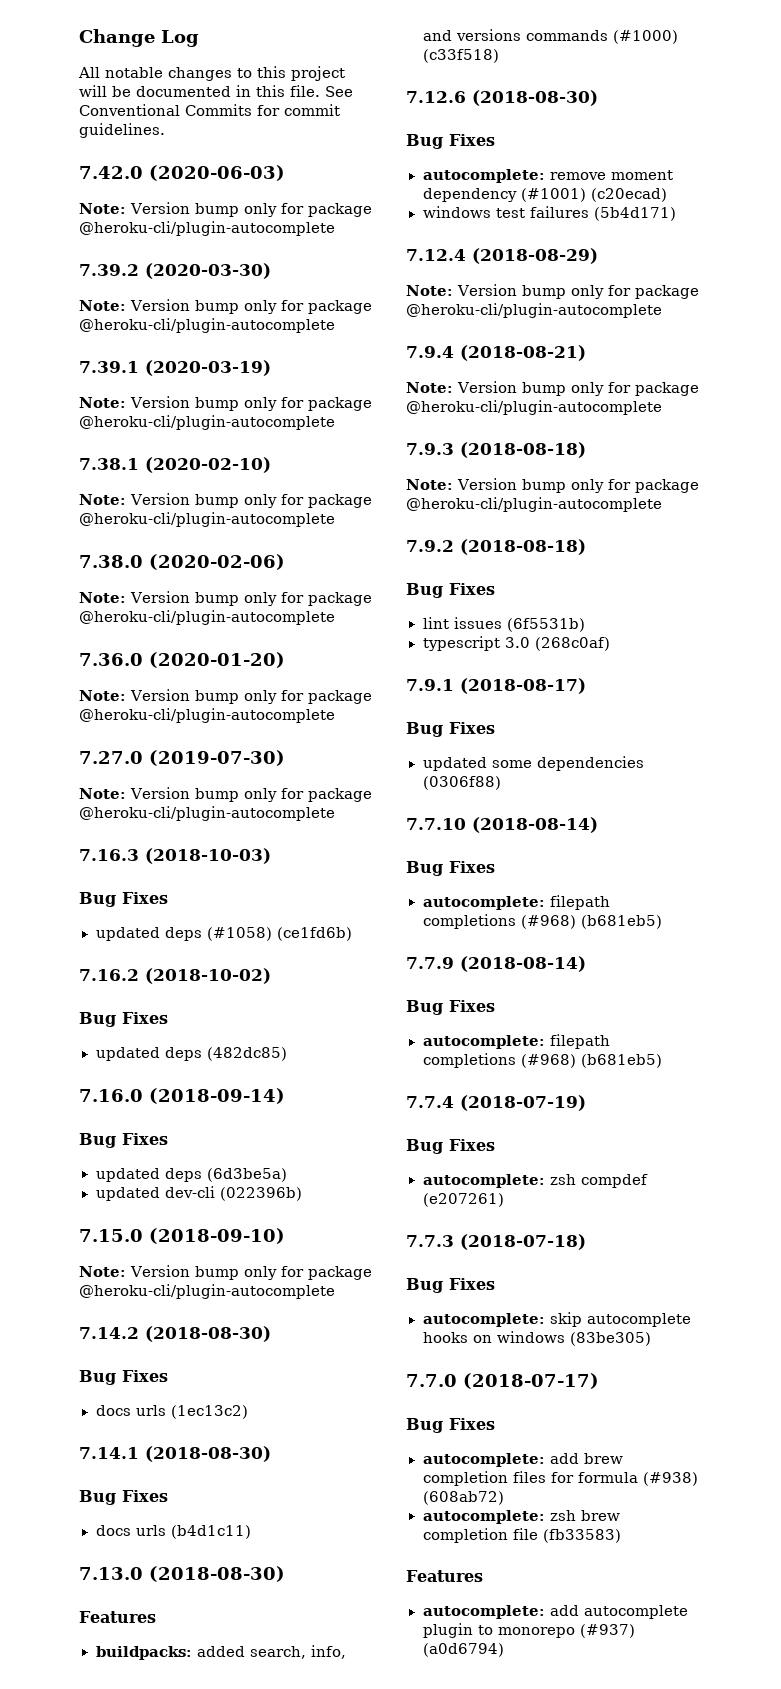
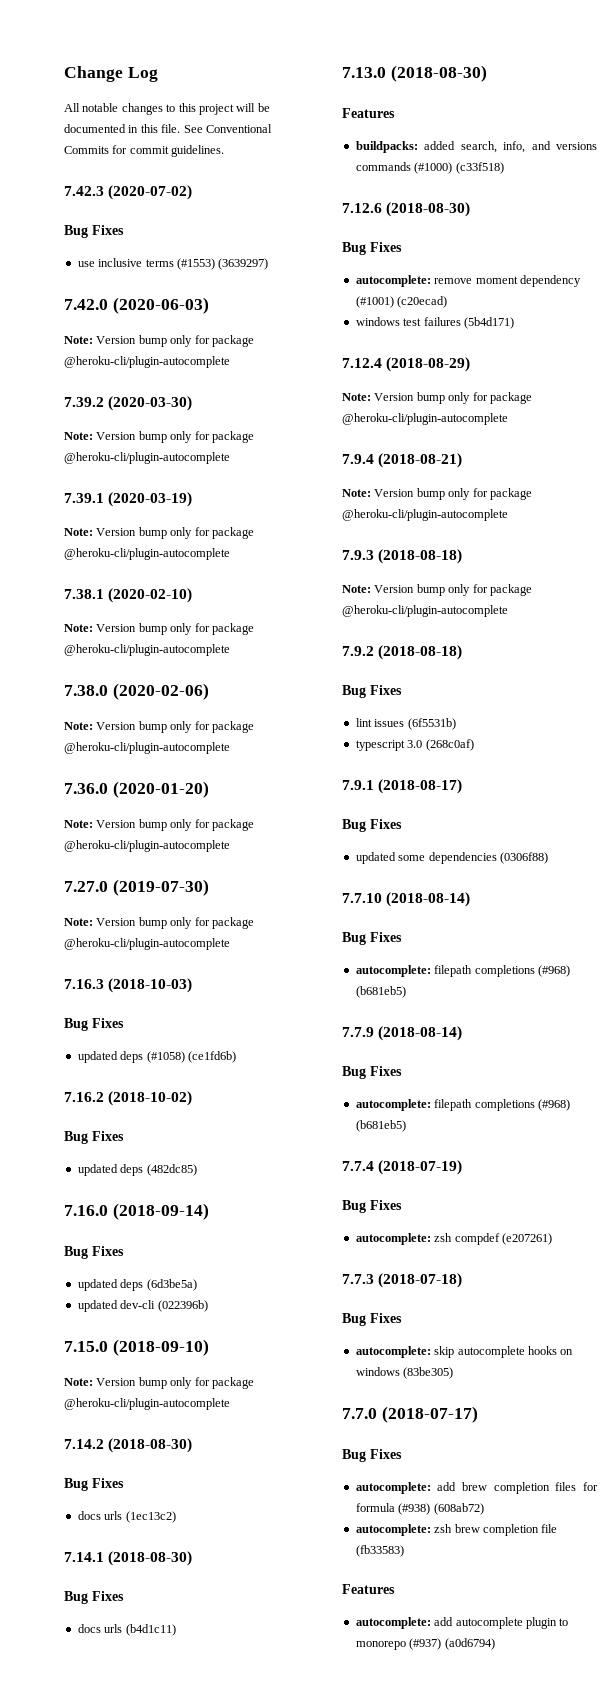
+ 7.42.3 (2020-07-02)
+ Bug Fixes
+ use inclusive terms (#1553) (3639297)

